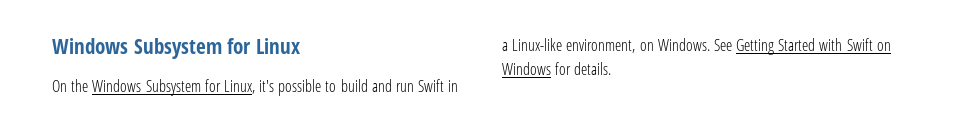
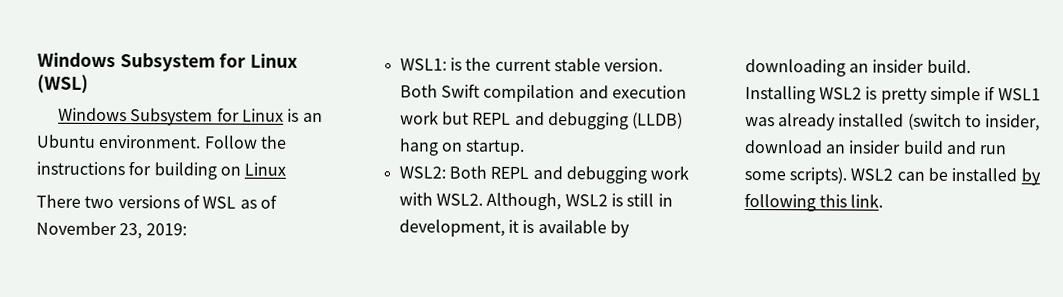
- Windows Subsystem for Linux
- On the Windows Subsystem for Linux, it's possible to build and run Swift in a Linux-like environment, on Windows. See Getting Started with Swift on Windows for details.
+ Windows Subsystem for Linux (WSL)
+ Windows Subsystem for Linux is an Ubuntu environment. Follow the instructions for building on Linux
+ There two versions of WSL as of November 23, 2019:
+ WSL1: is the current stable version. Both Swift compilation and execution work but REPL and debugging (LLDB) hang on startup.
+ WSL2: Both REPL and debugging work with WSL2. Although, WSL2 is still in development, it is available by downloading an insider build. Installing WSL2 is pretty simple if WSL1 was already installed (switch to insider, download an insider build and run some scripts). WSL2 can be installed by following this link.

